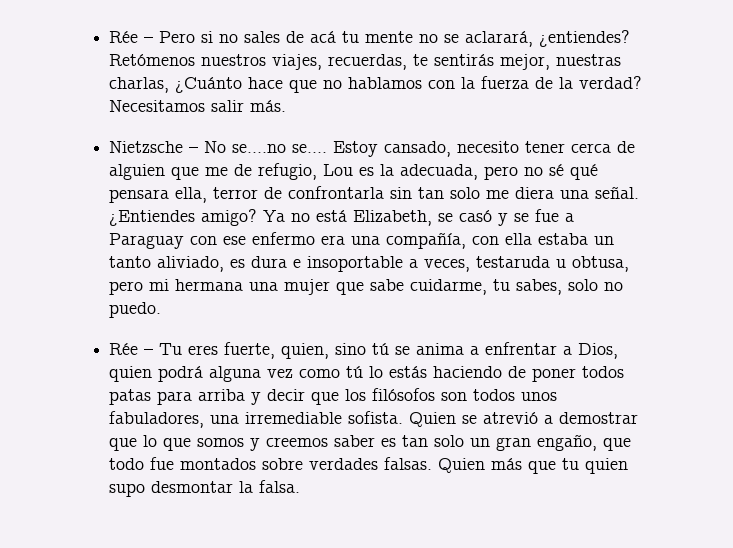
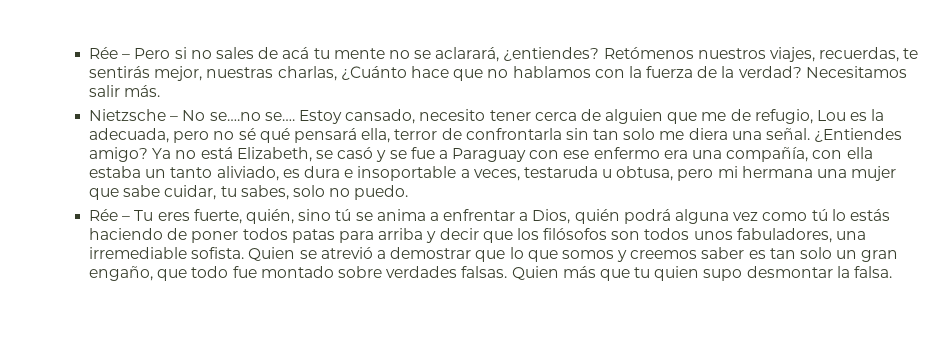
- Estoy cansado, necesito tener cerca de alguien que me de refugio, Lou es la adecuada, pero no sé qué pensara ella, terror de confrontarla sin tan solo me diera una señal.
+ Estoy cansado, necesito tener cerca de alguien que me de refugio, Lou es la adecuada, pero no sé qué pensará ella, terror de confrontarla sin tan solo me diera una señal.
- Ya no está Elizabeth, se casó y se fue a Paraguay con ese enfermo era una compañía, con ella estaba un tanto aliviado, es dura e insoportable a veces, testaruda u obtusa, pero mi hermana una mujer que sabe cuidarme, tu sabes, solo no puedo.
+ Ya no está Elizabeth, se casó y se fue a Paraguay con ese enfermo era una compañía, con ella estaba un tanto aliviado, es dura e insoportable a veces, testaruda u obtusa, pero mi hermana una mujer que sabe cuidar, tu sabes, solo no puedo.
- Rée – Tu eres fuerte, quien, sino tú se anima a enfrentar a Dios, quien podrá alguna vez como tú lo estás haciendo de poner todos patas para arriba y decir que los filósofos son todos unos fabuladores, una irremediable sofista.
+ Rée – Tu eres fuerte, quién, sino tú se anima a enfrentar a Dios, quién podrá alguna vez como tú lo estás haciendo de poner todos patas para arriba y decir que los filósofos son todos unos fabuladores, una irremediable sofista.
- Quien se atrevió a demostrar que lo que somos y creemos saber es tan solo un gran engaño, que todo fue montados sobre verdades falsas.
+ Quien se atrevió a demostrar que lo que somos y creemos saber es tan solo un gran engaño, que todo fue montado sobre verdades falsas.

